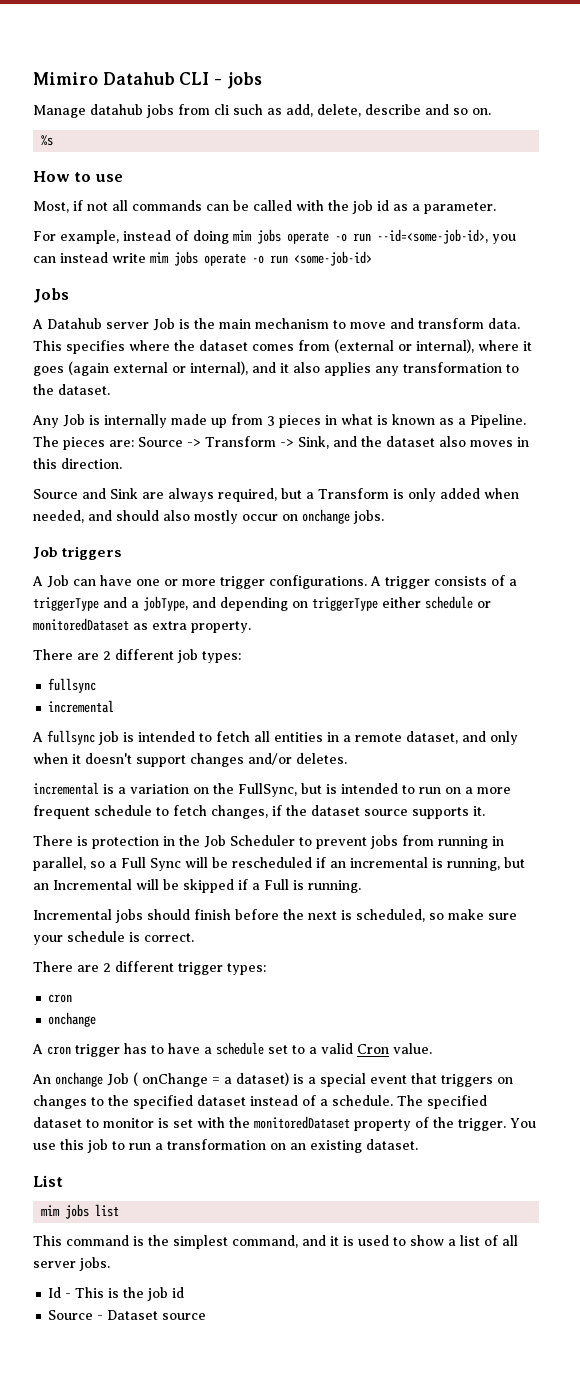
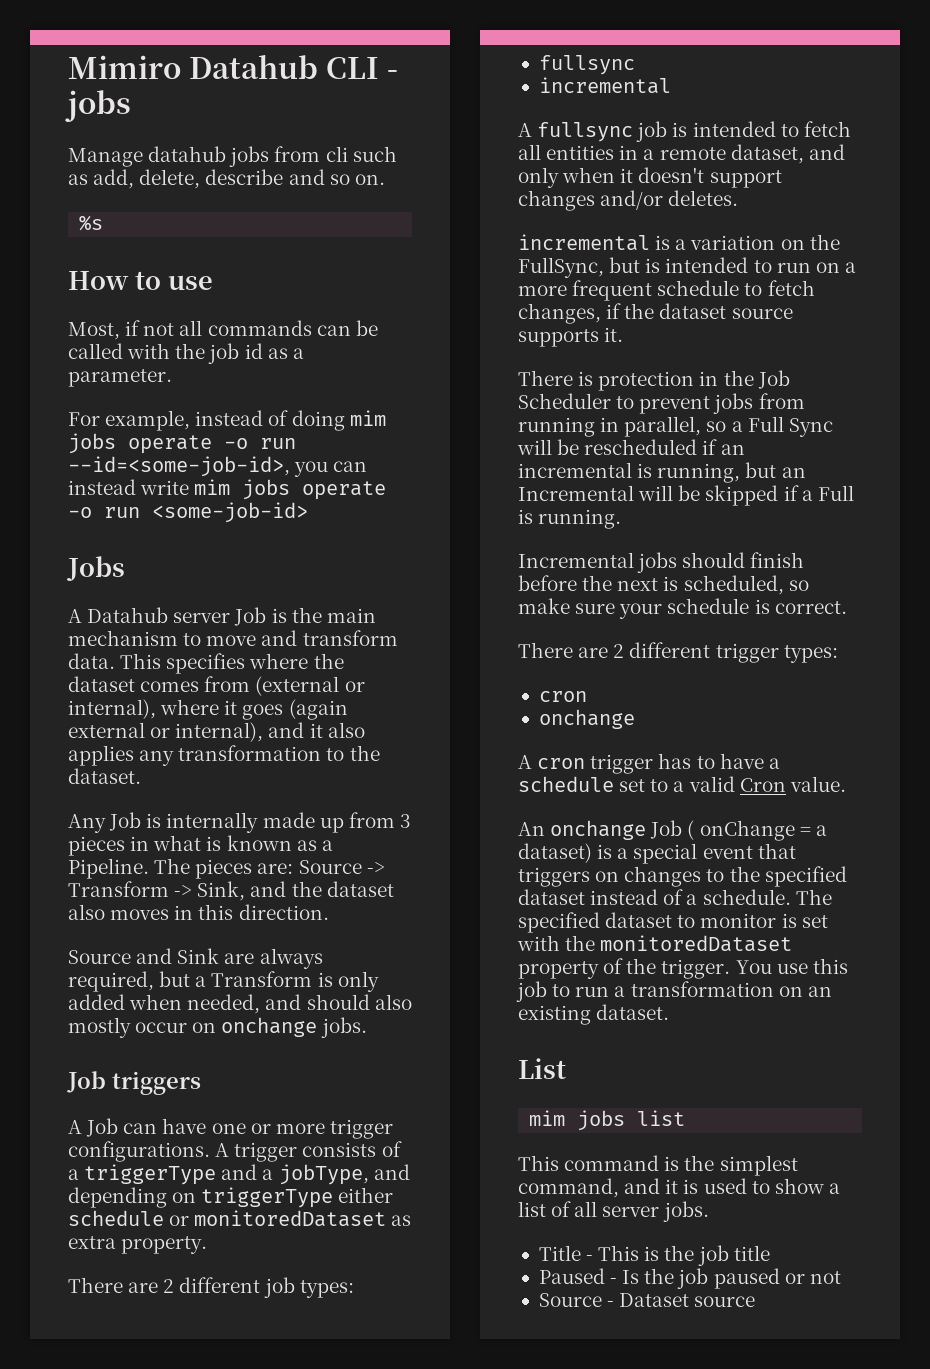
- Id - This is the job id
+ Title - This is the job title
+ Paused - Is the job paused or not

